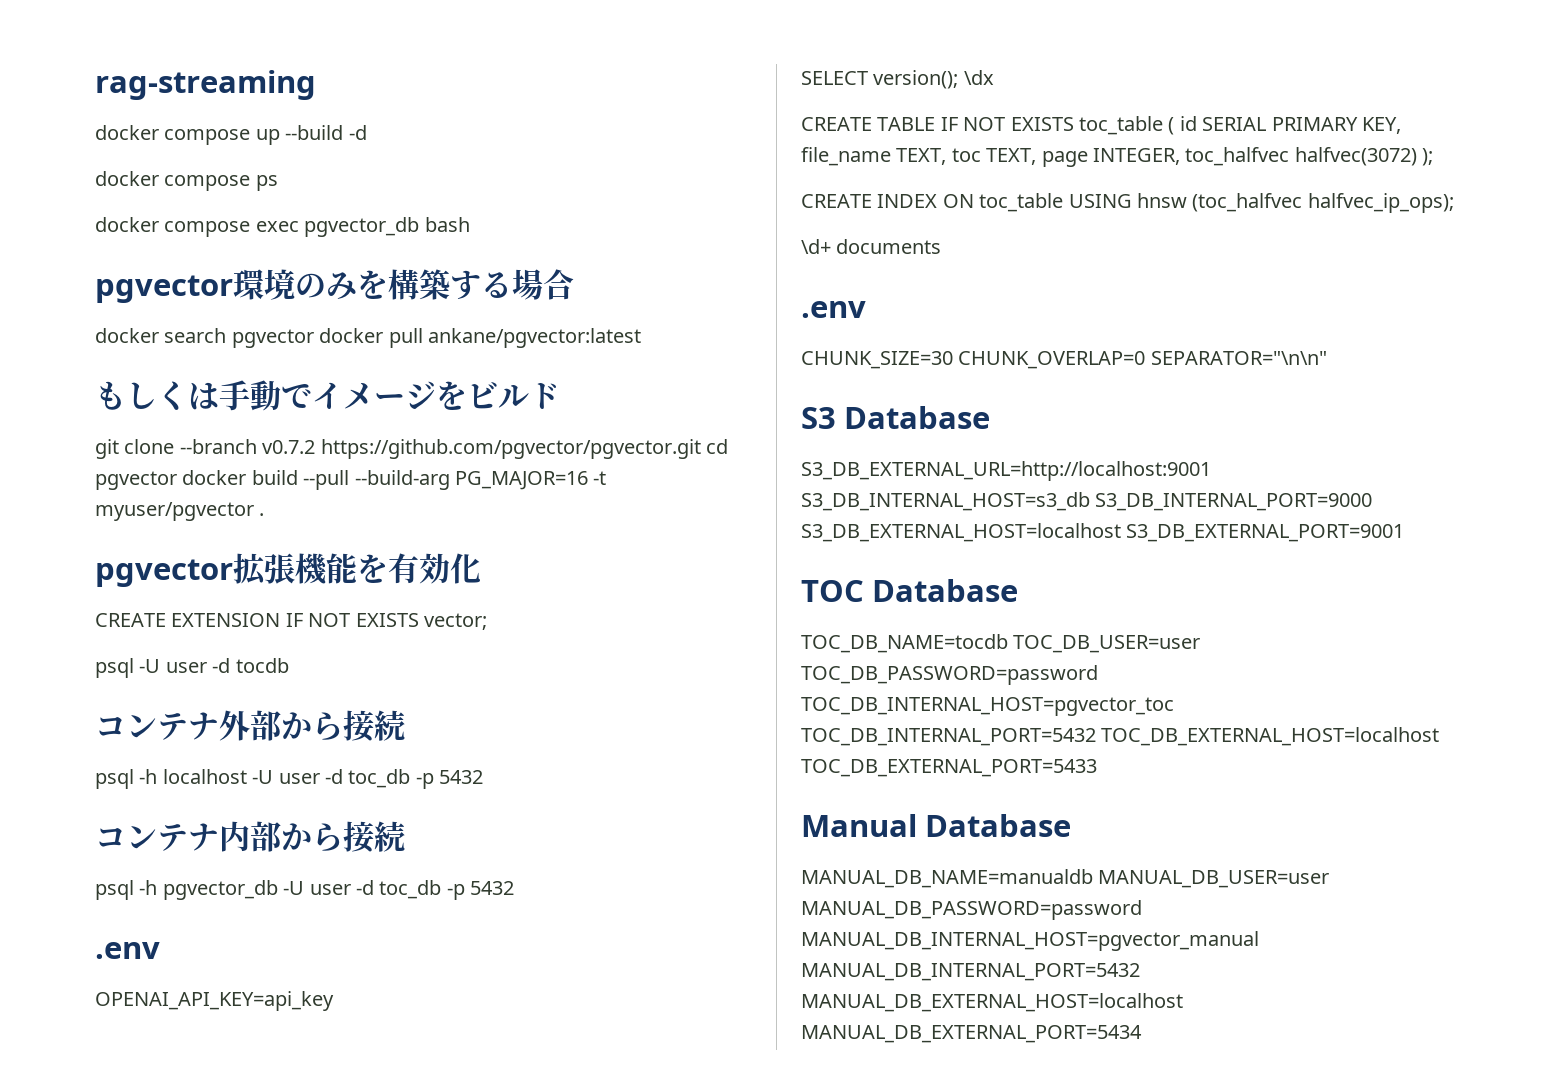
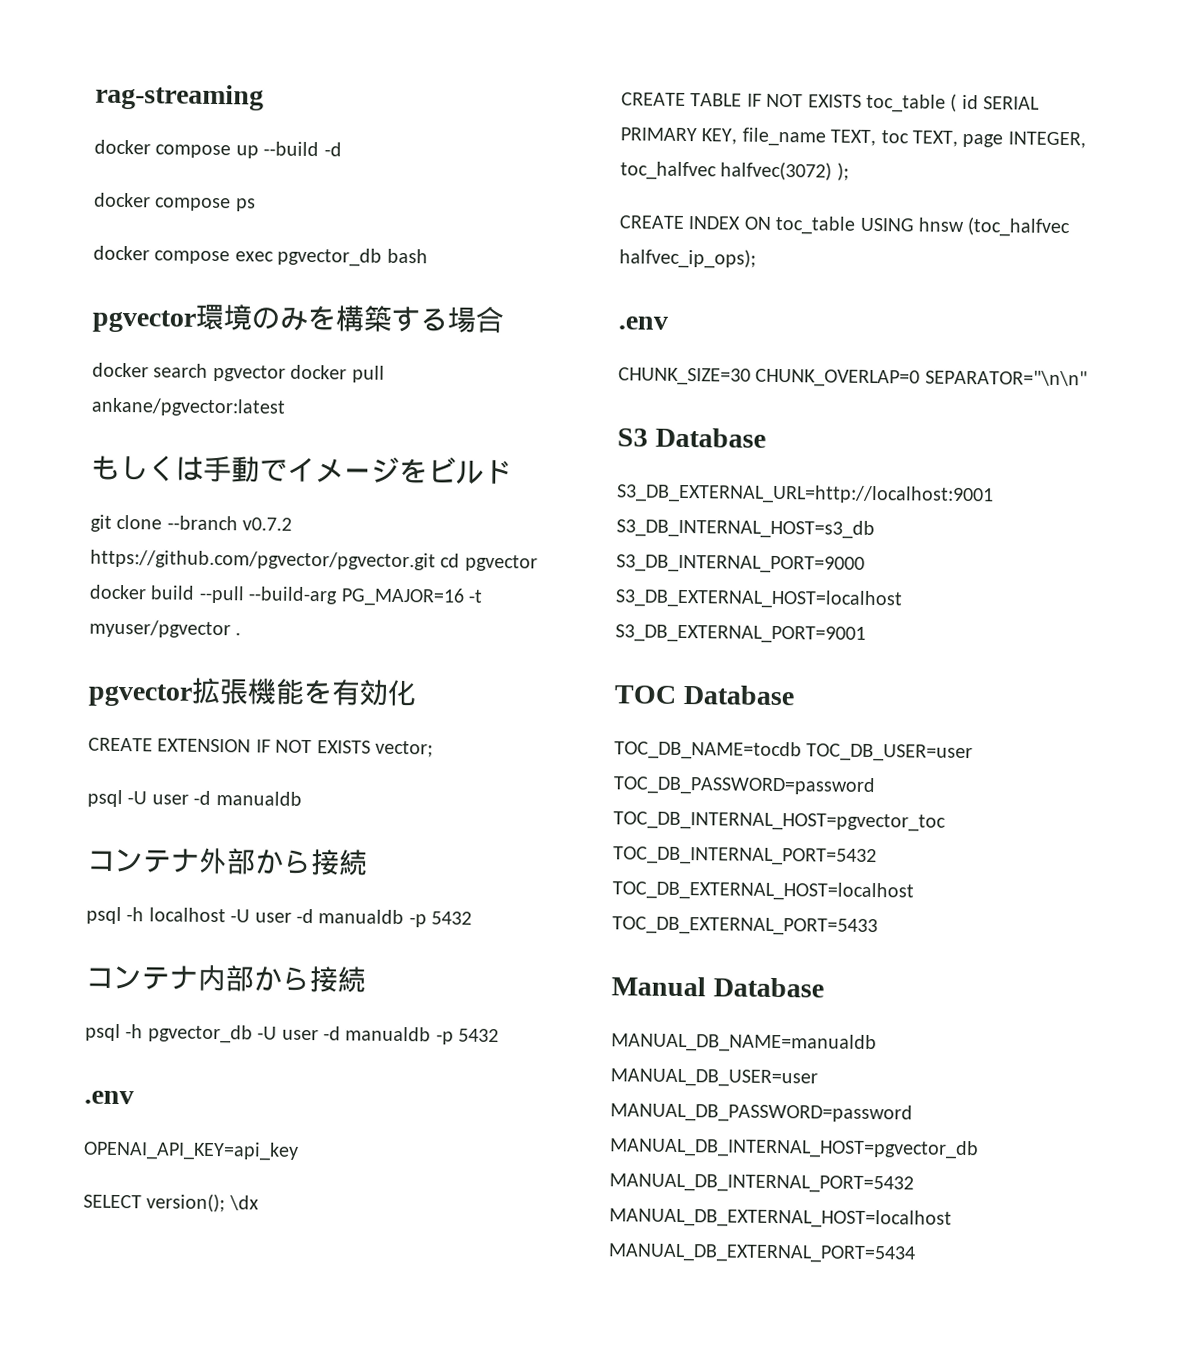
- psql -U user -d tocdb
+ psql -U user -d manualdb
- psql -h localhost -U user -d toc_db -p 5432
+ psql -h localhost -U user -d manualdb -p 5432
- psql -h pgvector_db -U user -d toc_db -p 5432
+ psql -h pgvector_db -U user -d manualdb -p 5432
- \d+ documents
- MANUAL_DB_NAME=manualdb MANUAL_DB_USER=user MANUAL_DB_PASSWORD=password MANUAL_DB_INTERNAL_HOST=pgvector_manual MANUAL_DB_INTERNAL_PORT=5432 MANUAL_DB_EXTERNAL_HOST=localhost MANUAL_DB_EXTERNAL_PORT=5434
+ MANUAL_DB_NAME=manualdb MANUAL_DB_USER=user MANUAL_DB_PASSWORD=password MANUAL_DB_INTERNAL_HOST=pgvector_db MANUAL_DB_INTERNAL_PORT=5432 MANUAL_DB_EXTERNAL_HOST=localhost MANUAL_DB_EXTERNAL_PORT=5434

